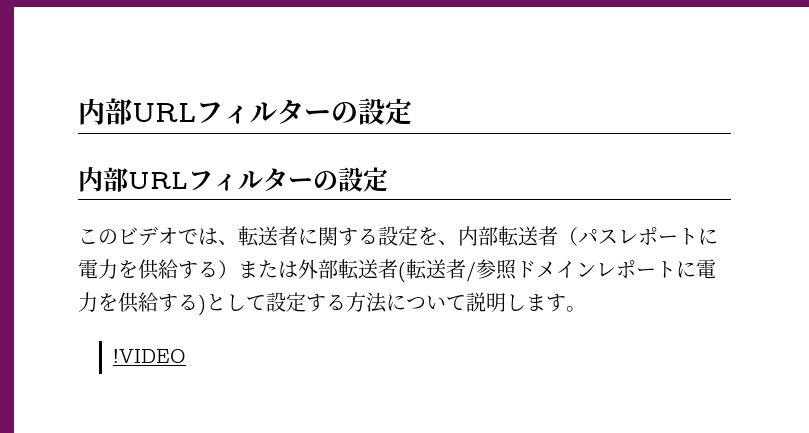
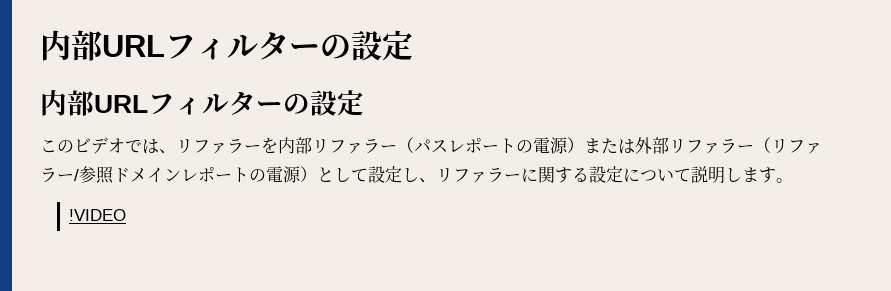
- このビデオでは、転送者に関する設定を、内部転送者（パスレポートに電力を供給する）または外部転送者(転送者/参照ドメインレポートに電力を供給する)として設定する方法について説明します。
+ このビデオでは、リファラーを内部リファラー（パスレポートの電源）または外部リファラー（リファラー/参照ドメインレポートの電源）として設定し、リファラーに関する設定について説明します。

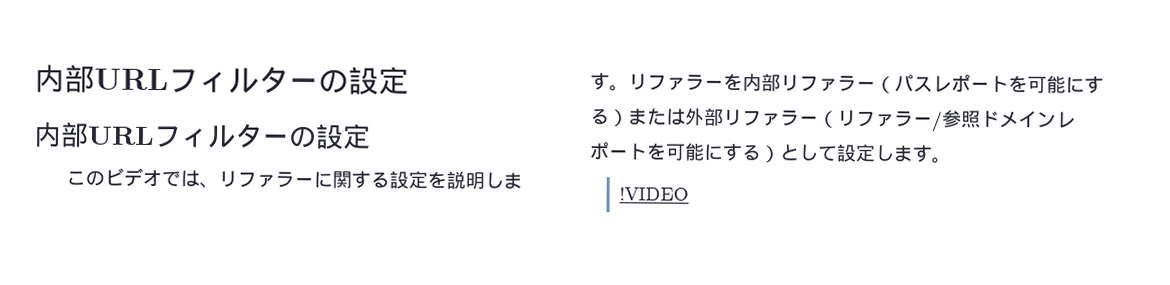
- このビデオでは、リファラーを内部リファラー（パスレポートの電源）または外部リファラー（リファラー/参照ドメインレポートの電源）として設定し、リファラーに関する設定について説明します。
+ このビデオでは、リファラーに関する設定を説明します。リファラーを内部リファラー（パスレポートを可能にする）または外部リファラー（リファラー/参照ドメインレポートを可能にする）として設定します。

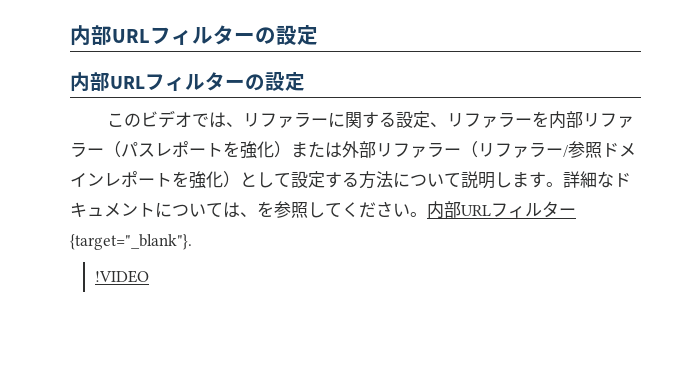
- このビデオでは、リファラーに関する設定を説明します。リファラーを内部リファラー（パスレポートを可能にする）または外部リファラー（リファラー/参照ドメインレポートを可能にする）として設定します。
+ このビデオでは、リファラーに関する設定、リファラーを内部リファラー（パスレポートを強化）または外部リファラー（リファラー/参照ドメインレポートを強化）として設定する方法について説明します。詳細なドキュメントについては、を参照してください。内部URLフィルター{target="_blank"}.

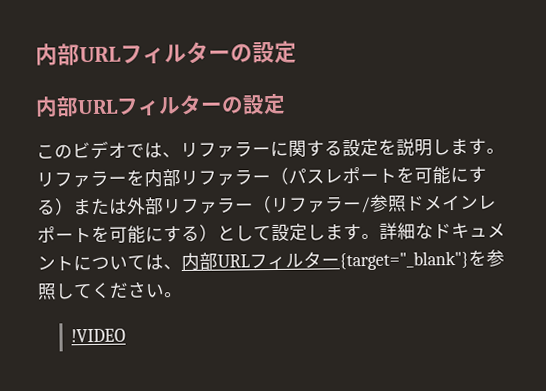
- このビデオでは、リファラーに関する設定、リファラーを内部リファラー（パスレポートを強化）または外部リファラー（リファラー/参照ドメインレポートを強化）として設定する方法について説明します。
+ このビデオでは、リファラーに関する設定を説明します。リファラーを内部リファラー（パスレポートを可能にする）または外部リファラー（リファラー/参照ドメインレポートを可能にする）として設定します。
- 詳細なドキュメントについては、を参照してください。内部URLフィルター{target="_blank"}.
+ 詳細なドキュメントについては、内部URLフィルター{target="_blank"}を参照してください。

